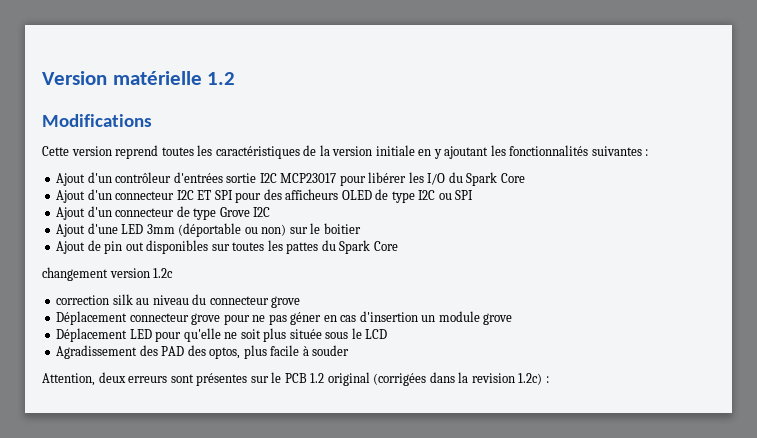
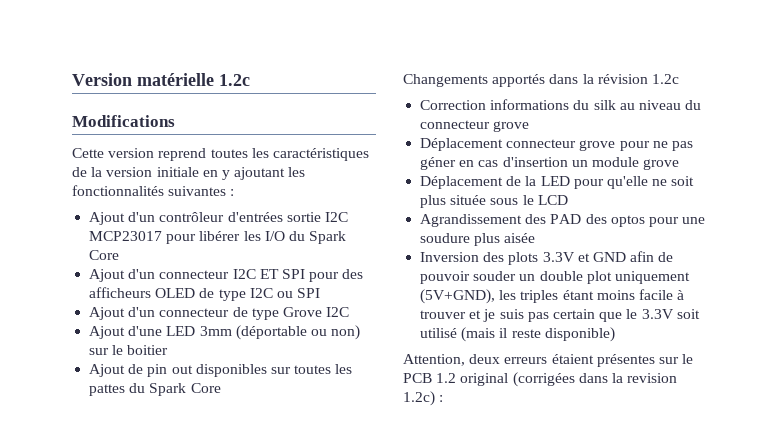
- Version matérielle 1.2
+ Version matérielle 1.2c
- changement version 1.2c
- correction silk au niveau du connecteur grove
+ Changements apportés dans la révision 1.2c
+ Correction informations du silk au niveau du connecteur grove
- Déplacement LED pour qu'elle ne soit plus située sous le LCD
+ Déplacement de la LED pour qu'elle ne soit plus située sous le LCD
- Agradissement des PAD des optos, plus facile à souder
+ Agrandissement des PAD des optos pour une soudure plus aisée
+ Inversion des plots 3.3V et GND afin de pouvoir souder un double plot uniquement (5V+GND), les triples étant moins facile à trouver et je suis pas certain que le 3.3V soit utilisé (mais il reste disponible)
- Attention, deux erreurs sont présentes sur le PCB 1.2 original (corrigées dans la revision 1.2c) :
+ Attention, deux erreurs étaient présentes sur le PCB 1.2 original (corrigées dans la revision 1.2c) :

